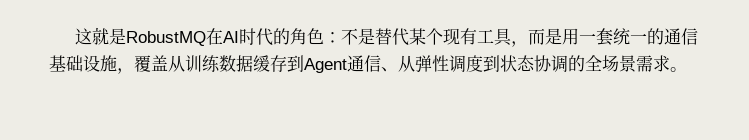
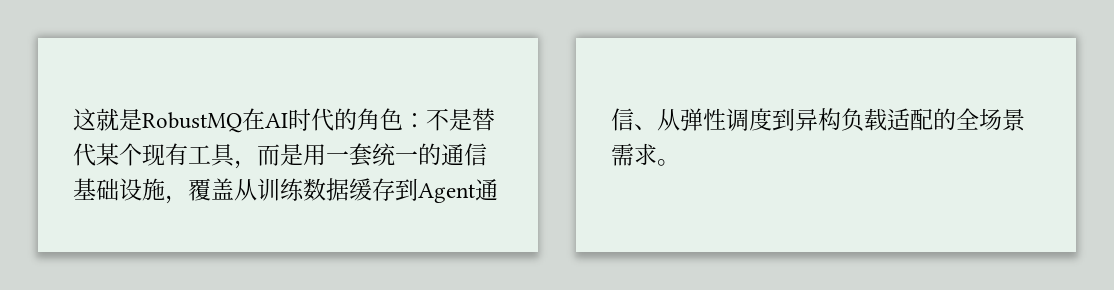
- 这就是RobustMQ在AI时代的角色：不是替代某个现有工具，而是用一套统一的通信基础设施，覆盖从训练数据缓存到Agent通信、从弹性调度到状态协调的全场景需求。
+ 这就是RobustMQ在AI时代的角色：不是替代某个现有工具，而是用一套统一的通信基础设施，覆盖从训练数据缓存到Agent通信、从弹性调度到异构负载适配的全场景需求。

